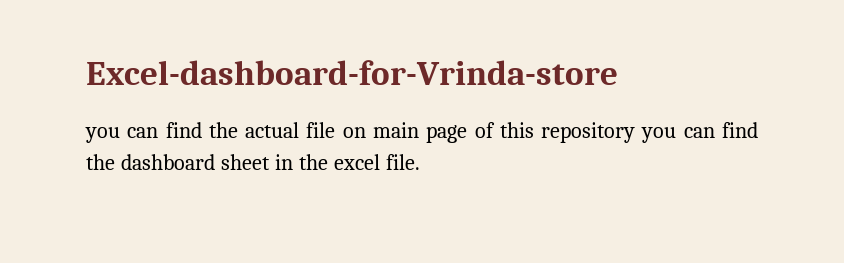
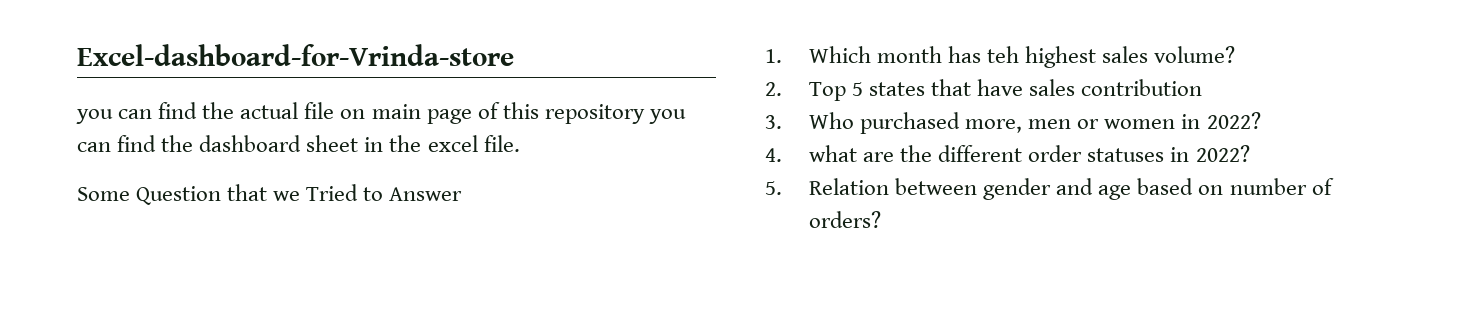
+ Some Question that we Tried to Answer
+ 1. Which month has teh highest sales volume?
+ 2. Top 5 states that have sales contribution
+ 3. Who purchased more, men or women in 2022?
+ 4. what are the different order statuses in 2022?
+ 5. Relation between gender and age based on number of orders?

